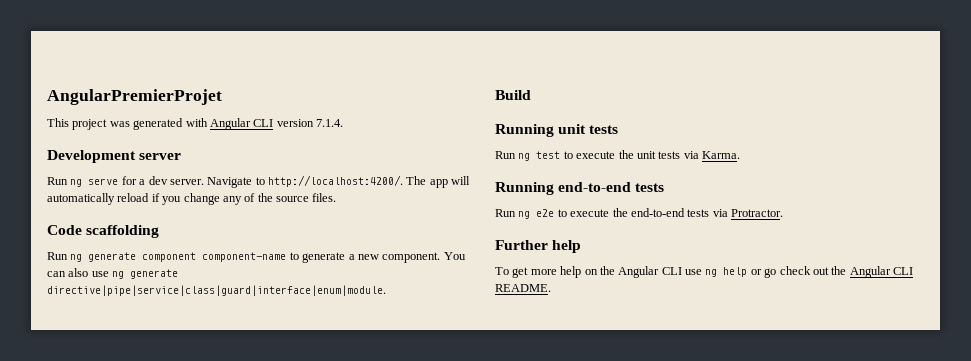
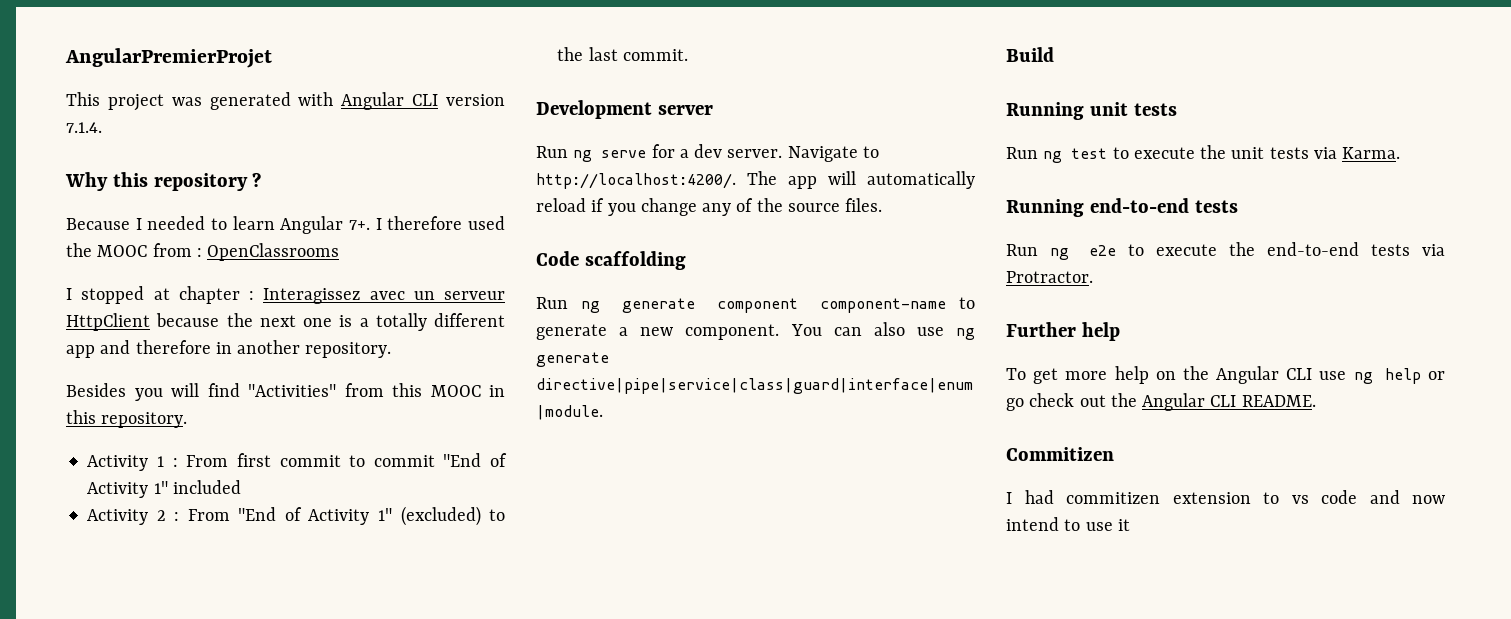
+ Why this repository ?
+ Because I needed to learn Angular 7+. I therefore used the MOOC from : OpenClassrooms
+ I stopped at chapter : Interagissez avec un serveur HttpClient because the next one is a totally different app and therefore in another repository.
+ Besides you will find "Activities" from this MOOC in this repository.
+ Activity 1 : From first commit to commit "End of Activity 1" included
+ Activity 2 : From "End of Activity 1" (excluded) to the last commit.
+ Commitizen
+ I had commitizen extension to vs code and now intend to use it

